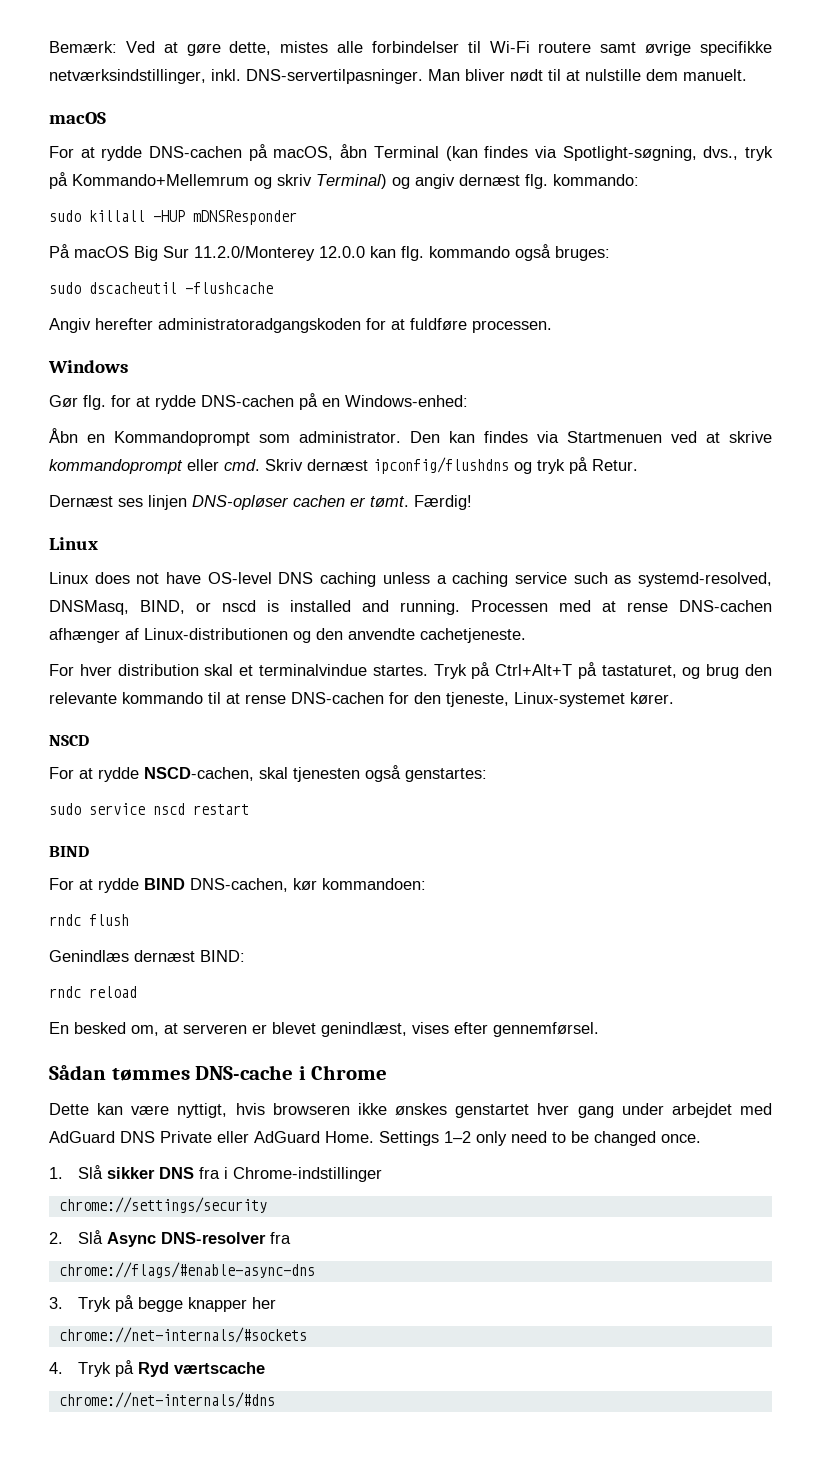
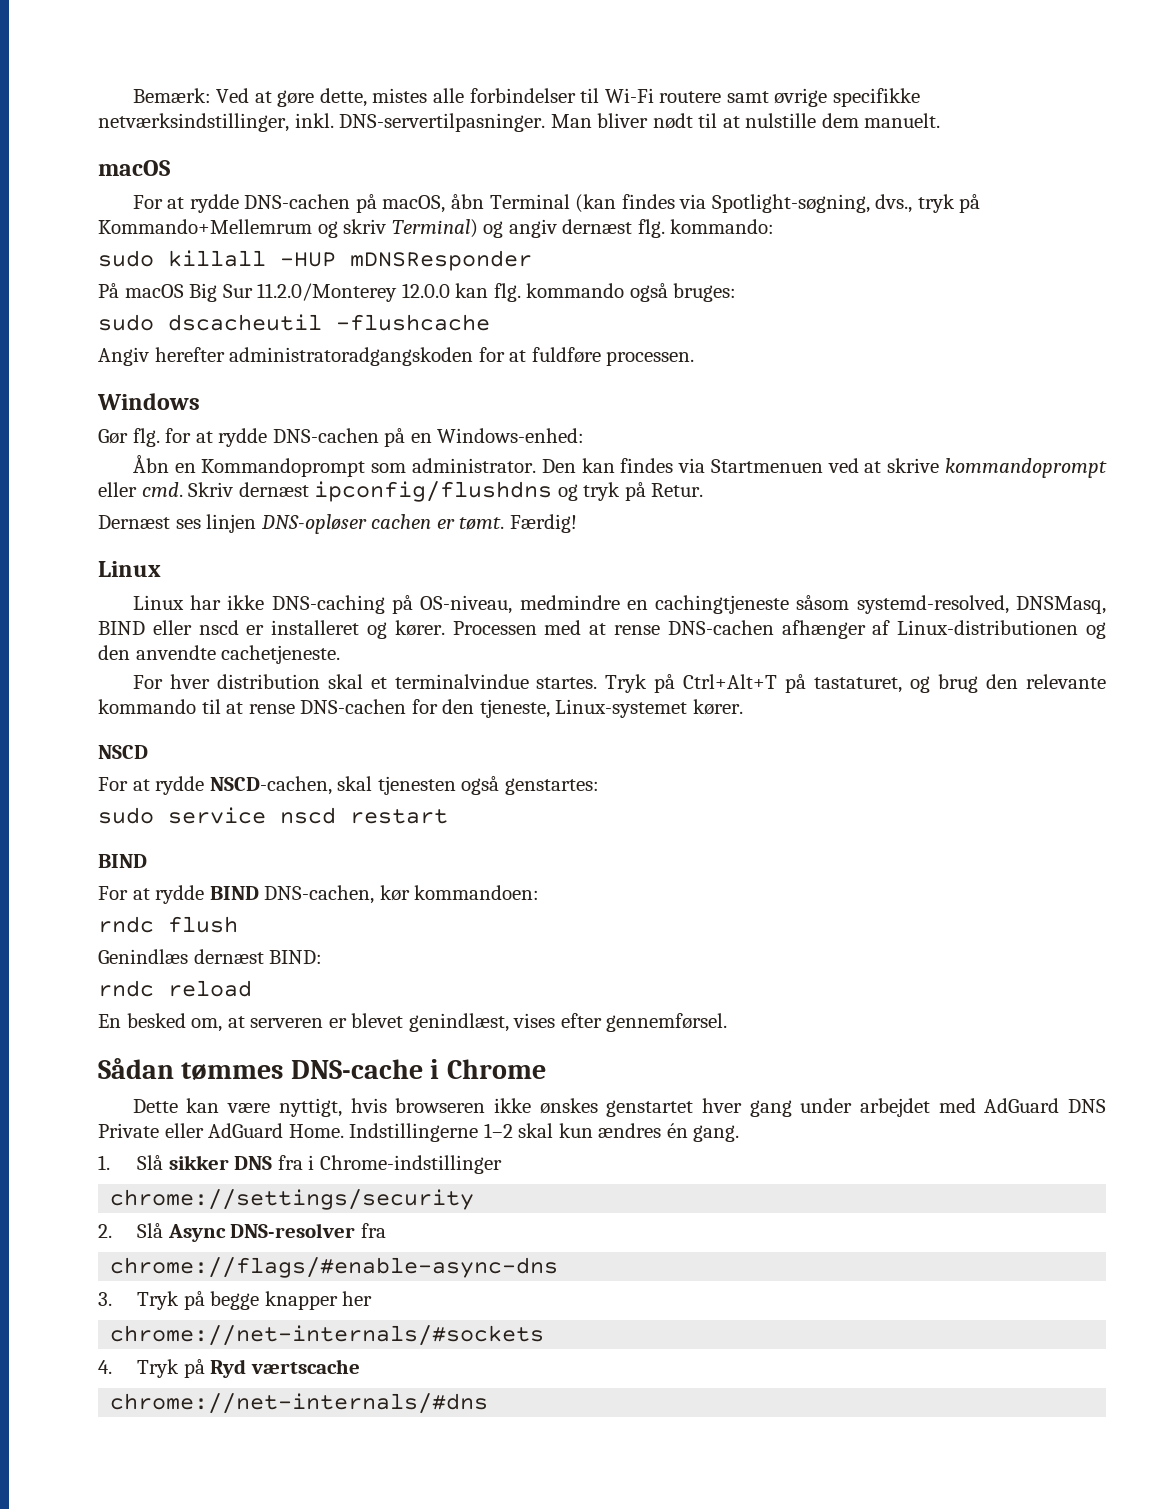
- Linux does not have OS-level DNS caching unless a caching service such as systemd-resolved, DNSMasq, BIND, or nscd is installed and running.
+ Linux har ikke DNS-caching på OS-niveau, medmindre en cachingtjeneste såsom systemd-resolved, DNSMasq, BIND eller nscd er installeret og kører.
- Settings 1–2 only need to be changed once.
+ Indstillingerne 1–2 skal kun ændres én gang.

